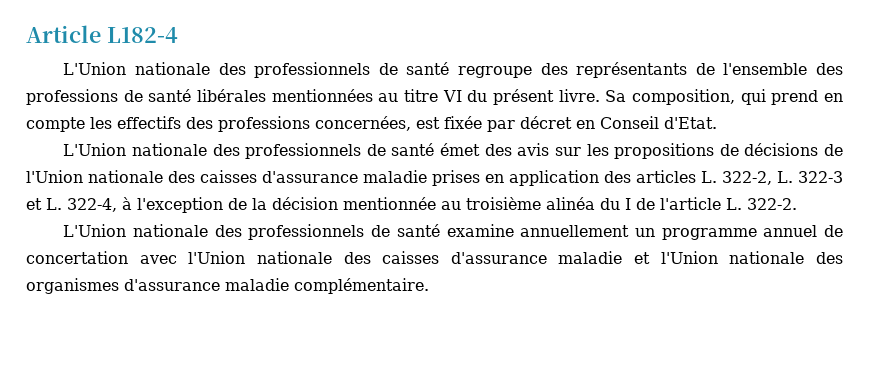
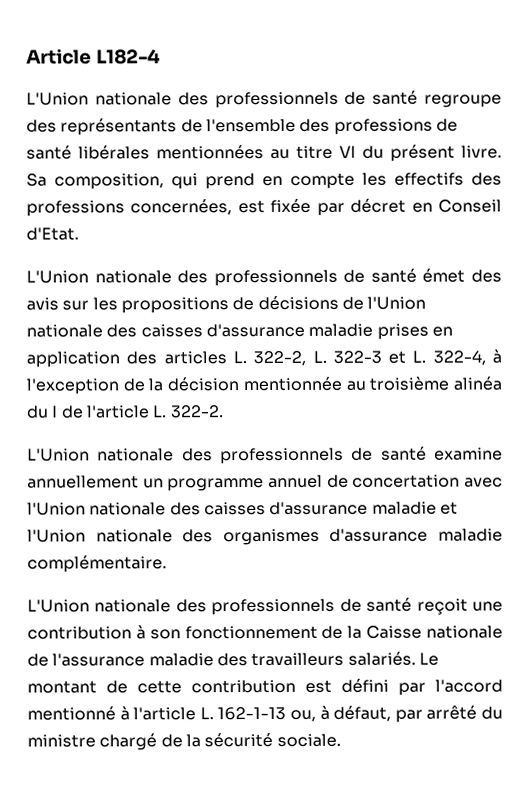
+ L'Union nationale des professionnels de santé reçoit une contribution à son fonctionnement de la Caisse nationale de l'assurance maladie des travailleurs salariés. Le montant de cette contribution est défini par l'accord mentionné à l'article L. 162-1-13 ou, à défaut, par arrêté du ministre chargé de la sécurité sociale.

